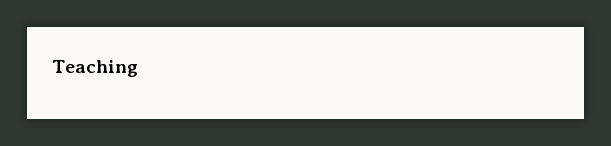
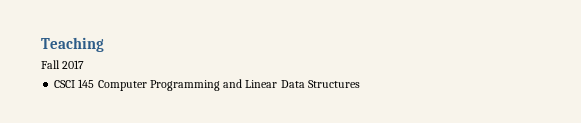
+ Fall 2017
+ CSCI 145 Computer Programming and Linear Data Structures

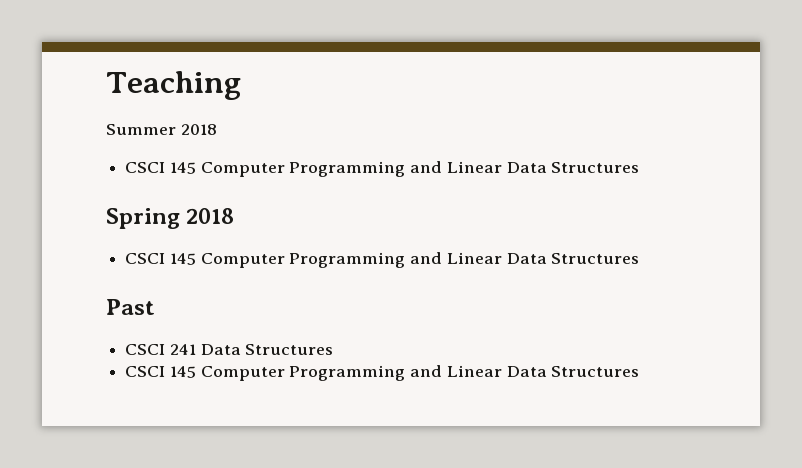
- Fall 2017
+ Summer 2018
+ CSCI 145 Computer Programming and Linear Data Structures
+ Spring 2018
+ CSCI 145 Computer Programming and Linear Data Structures
+ Past
+ CSCI 241 Data Structures

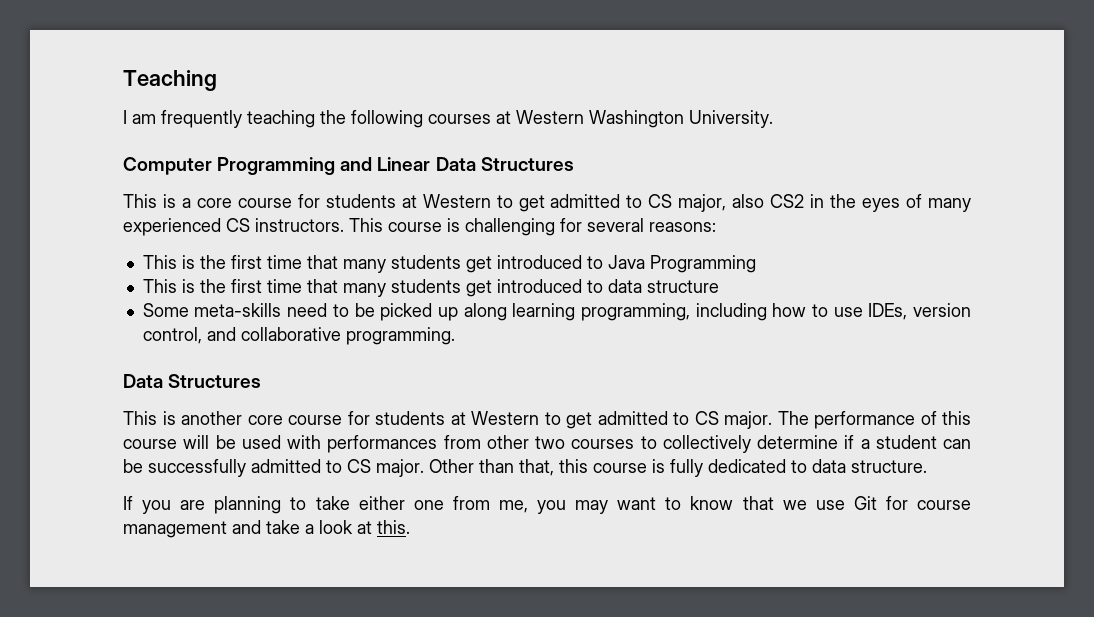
- Summer 2018
- CSCI 145 Computer Programming and Linear Data Structures
- Spring 2018
- CSCI 145 Computer Programming and Linear Data Structures
- Past
- CSCI 241 Data Structures
- CSCI 145 Computer Programming and Linear Data Structures
+ I am frequently teaching the following courses at Western Washington University.
+ Computer Programming and Linear Data Structures
+ This is a core course for students at Western to get admitted to CS major, also CS2 in the eyes of many experienced CS instructors. This course is challenging for several reasons:
+ This is the first time that many students get introduced to Java Programming
+ This is the first time that many students get introduced to data structure
+ Some meta-skills need to be picked up along learning programming, including how to use IDEs, version control, and collaborative programming.
+ Data Structures
+ This is another core course for students at Western to get admitted to CS major. The performance of this course will be used with performances from other two courses to collectively determine if a student can be successfully admitted to CS major. Other than that, this course is fully dedicated to data structure.
+ If you are planning to take either one from me, you may want to know that we use Git for course management and take a look at this.

